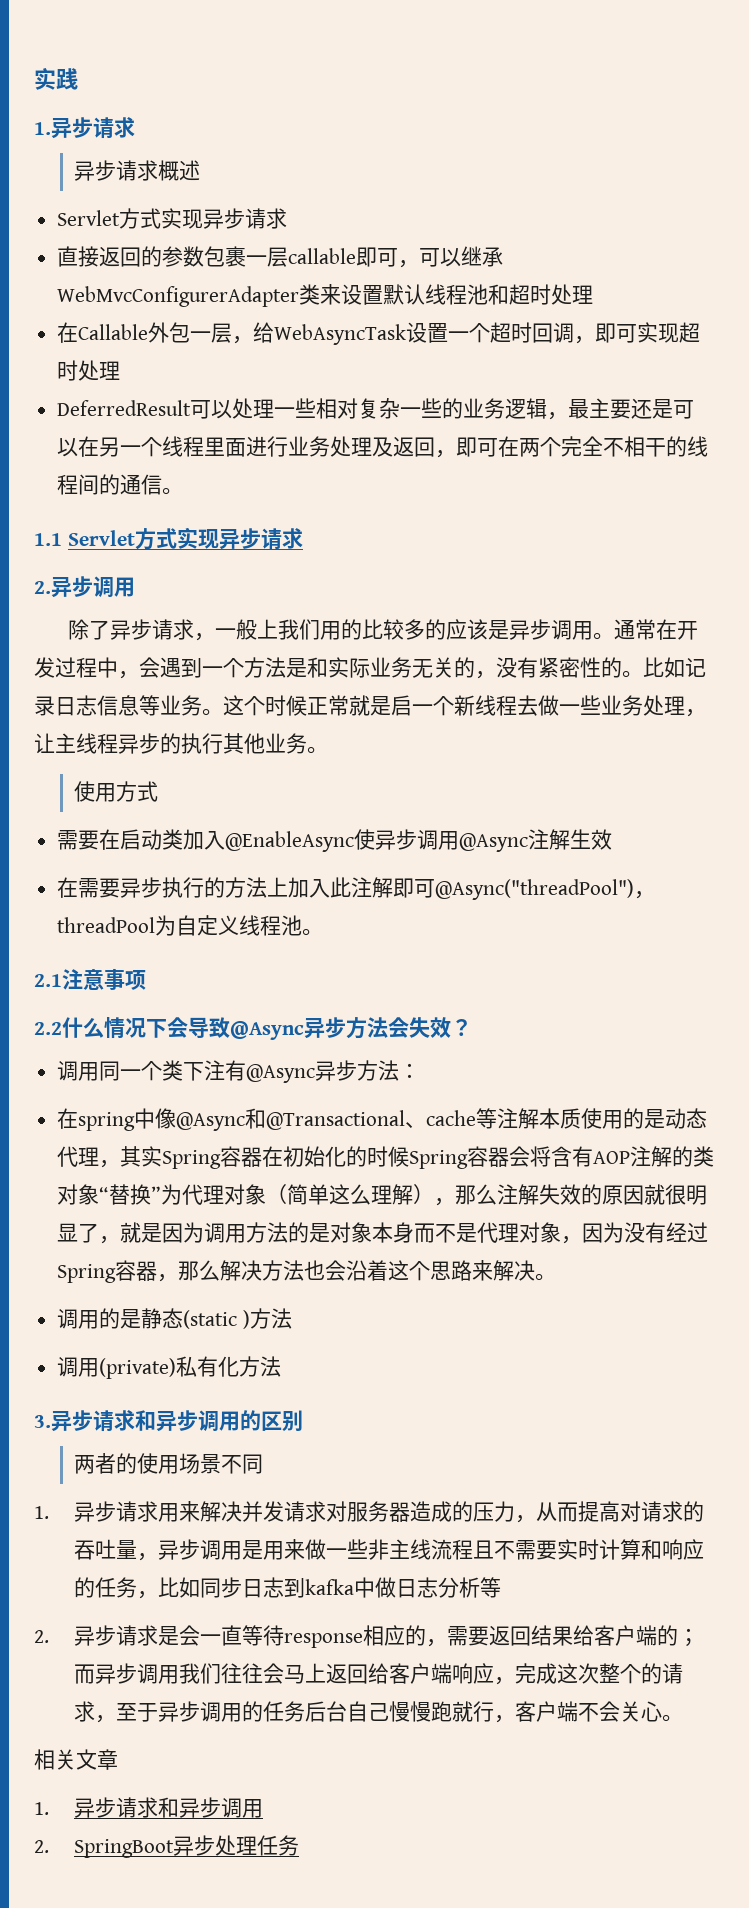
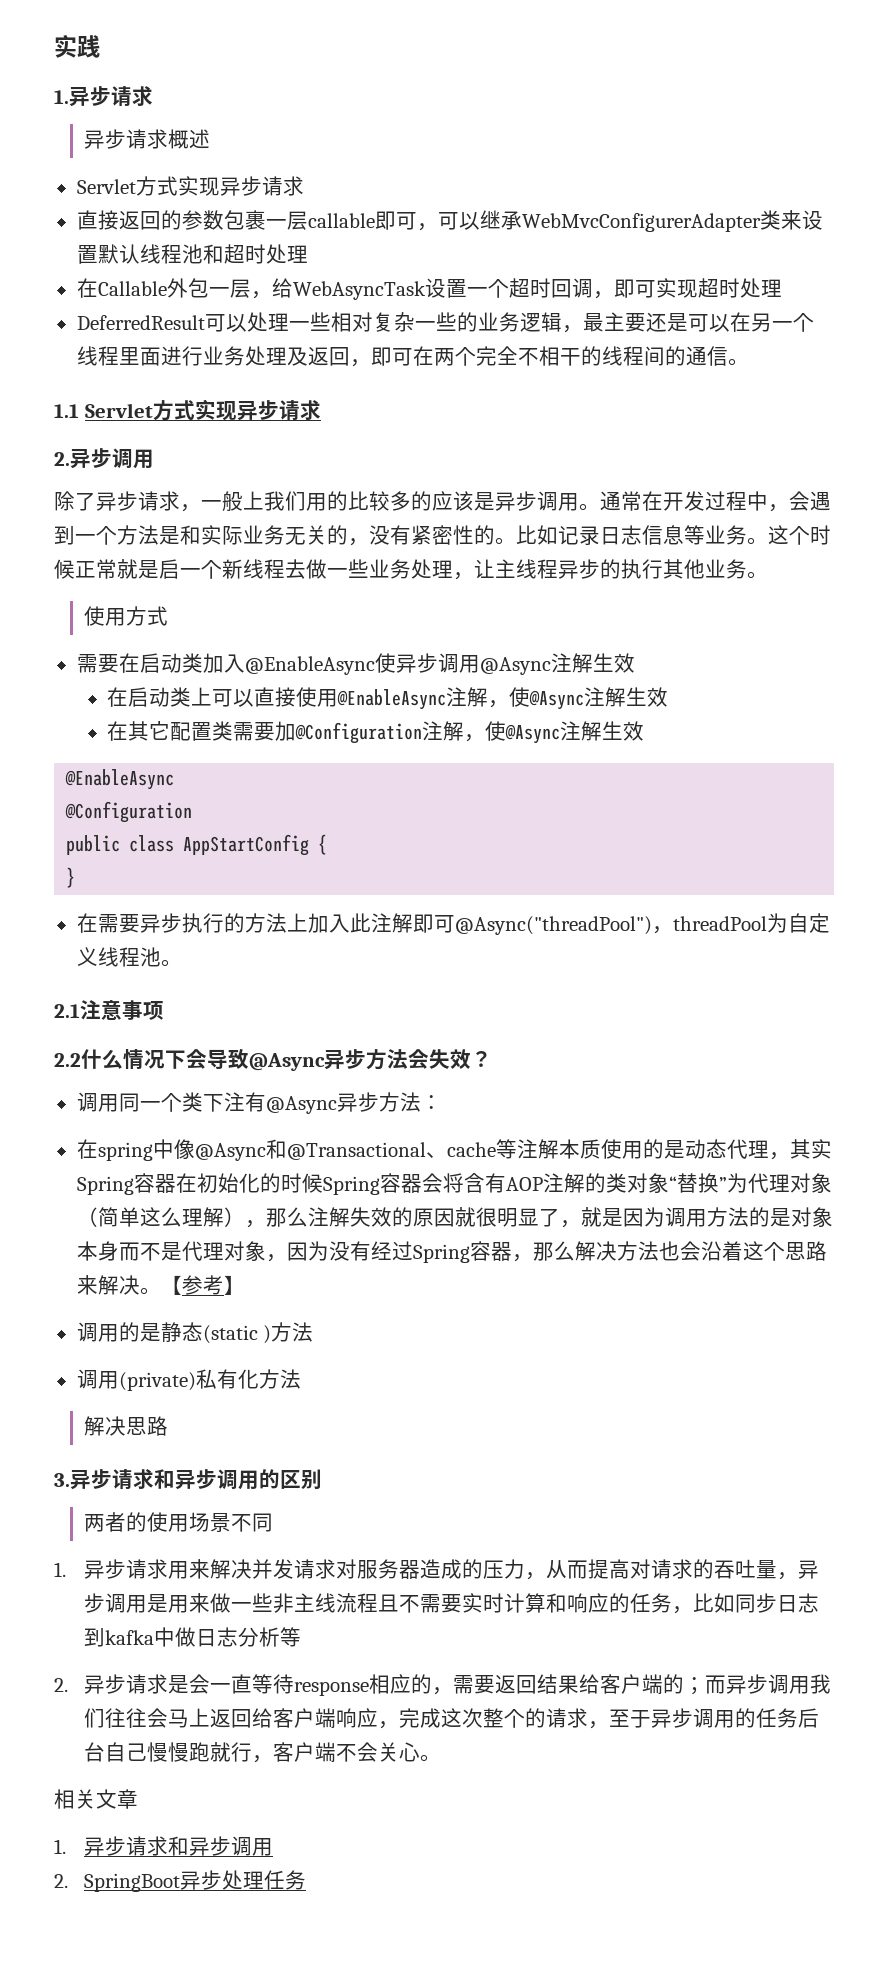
+ 在启动类上可以直接使用@EnableAsync注解，使@Async注解生效
+ 在其它配置类需要加@Configuration注解，使@Async注解生效
+ @EnableAsync
+ @Configuration
+ public class AppStartConfig {
+ }
+ 【参考】
+ 解决思路

